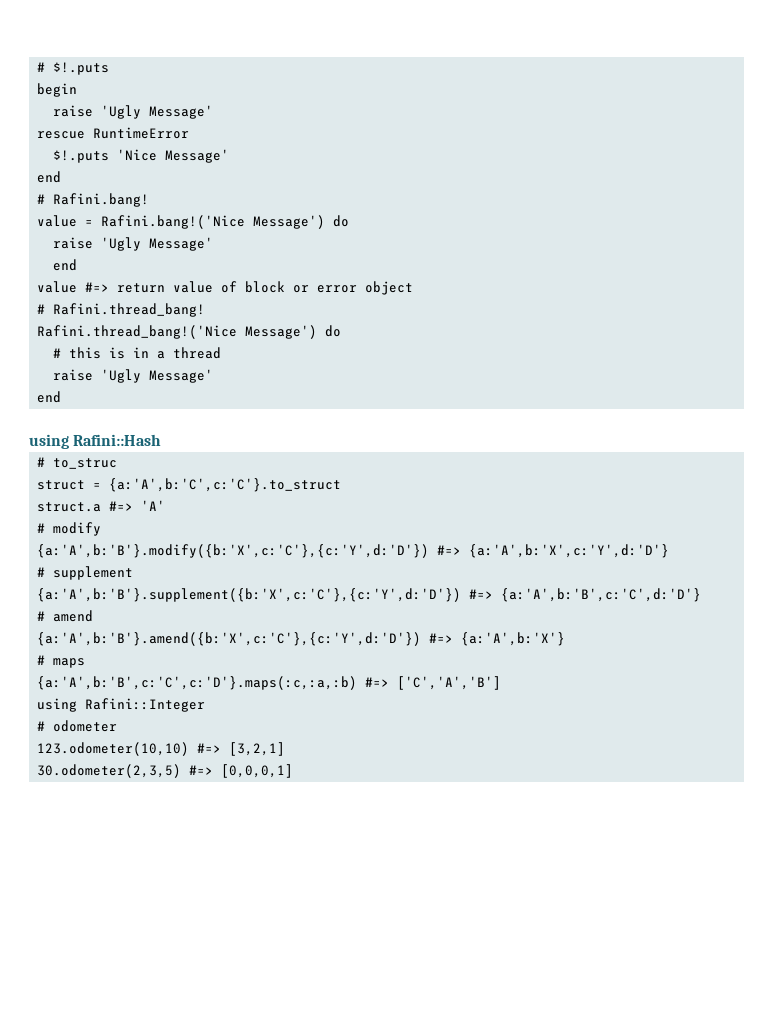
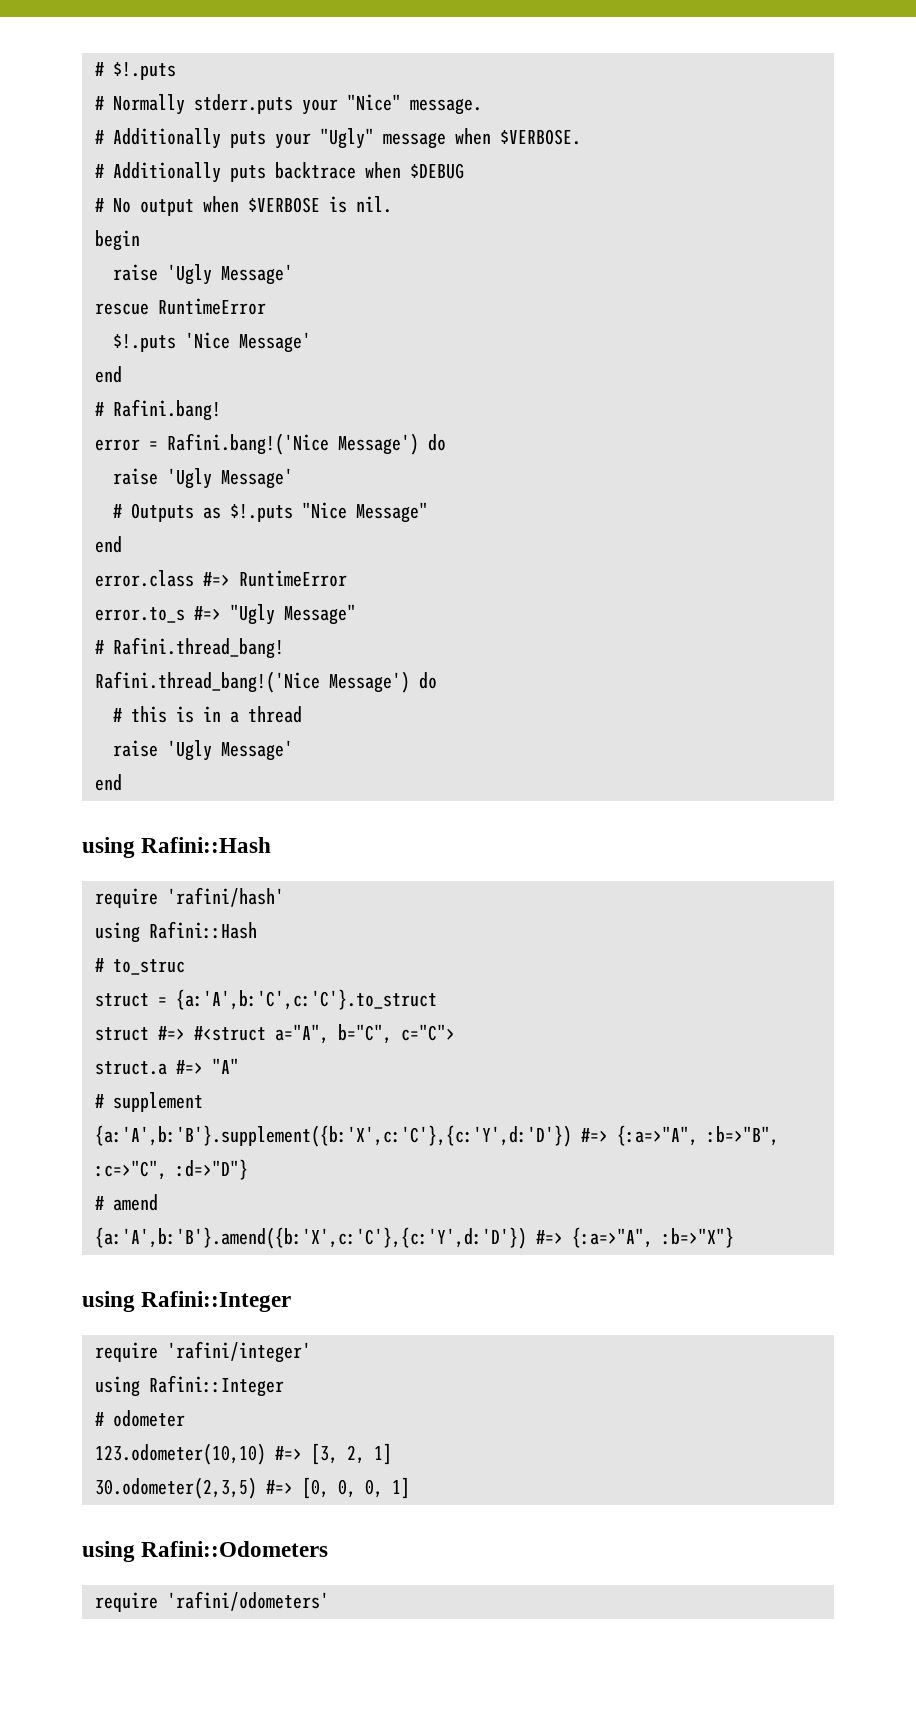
+ # Normally stderr.puts your "Nice" message.
+ # Additionally puts your "Ugly" message when $VERBOSE.
+ # Additionally puts backtrace when $DEBUG
+ # No output when $VERBOSE is nil.
- value = Rafini.bang!('Nice Message') do
+ error = Rafini.bang!('Nice Message') do
  raise 'Ugly Message'
+ # Outputs as $!.puts "Nice Message"
  end
- value #=> return value of block or error object
+ error.class #=> RuntimeError
+ error.to_s #=> "Ugly Message"
+ require 'rafini/hash'
+ using Rafini::Hash
- struct.a #=> 'A'
- # modify
- {a:'A',b:'B'}.modify({b:'X',c:'C'},{c:'Y',d:'D'}) #=> {a:'A',b:'X',c:'Y',d:'D'}
+ struct #=> #<struct a="A", b="C", c="C">
+ struct.a #=> "A"
- {a:'A',b:'B'}.supplement({b:'X',c:'C'},{c:'Y',d:'D'}) #=> {a:'A',b:'B',c:'C',d:'D'}
+ {a:'A',b:'B'}.supplement({b:'X',c:'C'},{c:'Y',d:'D'}) #=> {:a=>"A", :b=>"B", :c=>"C", :d=>"D"}
- {a:'A',b:'B'}.amend({b:'X',c:'C'},{c:'Y',d:'D'}) #=> {a:'A',b:'X'}
- # maps
- {a:'A',b:'B',c:'C',c:'D'}.maps(:c,:a,:b) #=> ['C','A','B']
+ {a:'A',b:'B'}.amend({b:'X',c:'C'},{c:'Y',d:'D'}) #=> {:a=>"A", :b=>"X"}
+ using Rafini::Integer
+ require 'rafini/integer'
- 123.odometer(10,10) #=> [3,2,1]
+ 123.odometer(10,10) #=> [3, 2, 1]
- 30.odometer(2,3,5) #=> [0,0,0,1]
+ 30.odometer(2,3,5) #=> [0, 0, 0, 1]
+ using Rafini::Odometers
+ require 'rafini/odometers'

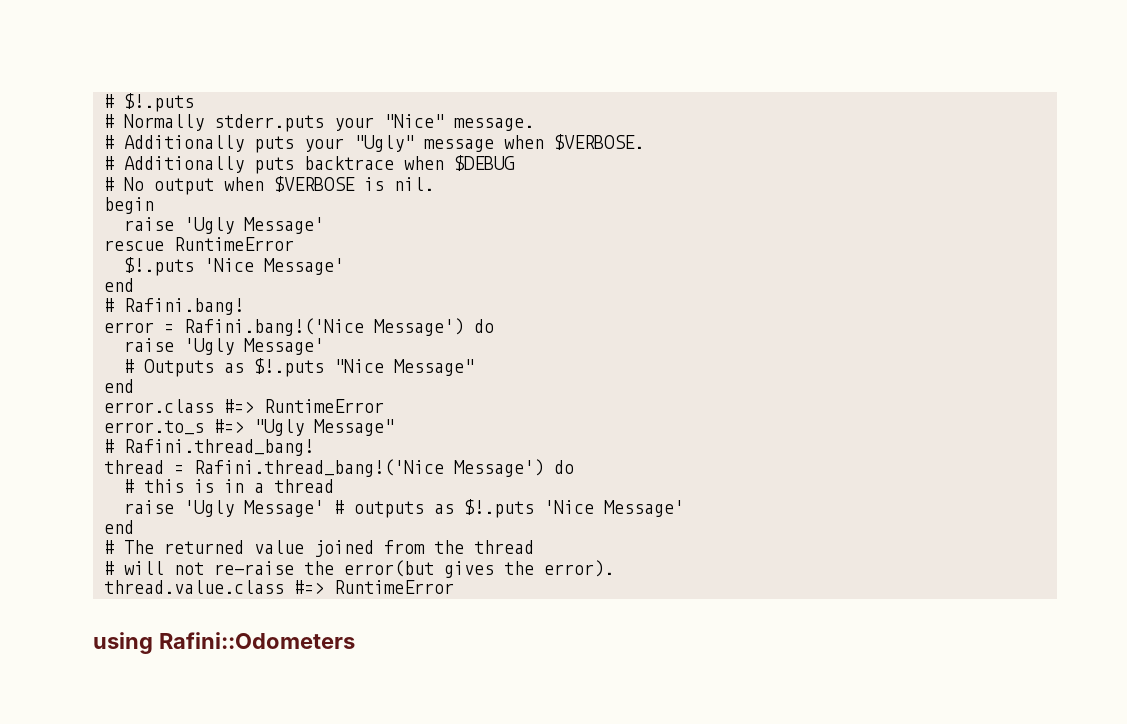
- Rafini.thread_bang!('Nice Message') do
+ thread = Rafini.thread_bang!('Nice Message') do
  # this is in a thread
- raise 'Ugly Message'
+ raise 'Ugly Message' # outputs as $!.puts 'Nice Message'
  end
- using Rafini::Hash
- require 'rafini/hash'
- using Rafini::Hash
- # to_struc
- struct = {a:'A',b:'C',c:'C'}.to_struct
- struct #=> #<struct a="A", b="C", c="C">
- struct.a #=> "A"
- # supplement
- {a:'A',b:'B'}.supplement({b:'X',c:'C'},{c:'Y',d:'D'}) #=> {:a=>"A", :b=>"B", :c=>"C", :d=>"D"}
- # amend
- {a:'A',b:'B'}.amend({b:'X',c:'C'},{c:'Y',d:'D'}) #=> {:a=>"A", :b=>"X"}
- using Rafini::Integer
- require 'rafini/integer'
- using Rafini::Integer
- # odometer
- 123.odometer(10,10) #=> [3, 2, 1]
- 30.odometer(2,3,5) #=> [0, 0, 0, 1]
+ # The returned value joined from the thread
+ # will not re-raise the error(but gives the error).
+ thread.value.class #=> RuntimeError
- require 'rafini/odometers'

